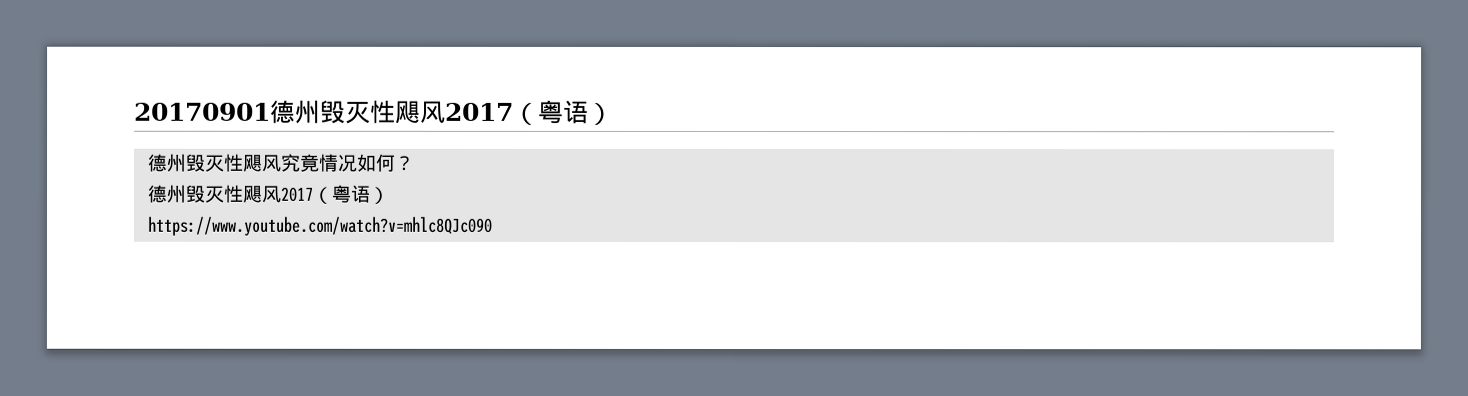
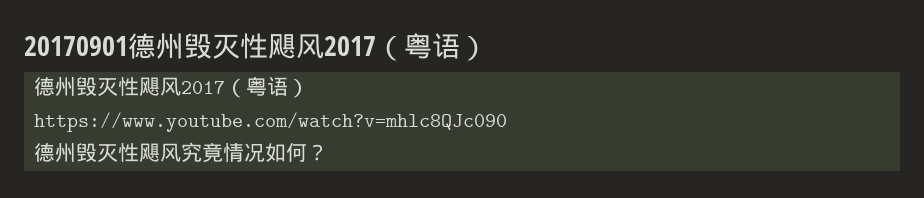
  20170901德州毁灭性飓风2017（粤语）
- 德州毁灭性飓风究竟情况如何？
  德州毁灭性飓风2017（粤语）
  https://www.youtube.com/watch?v=mhlc8QJc090
+ 德州毁灭性飓风究竟情况如何？

